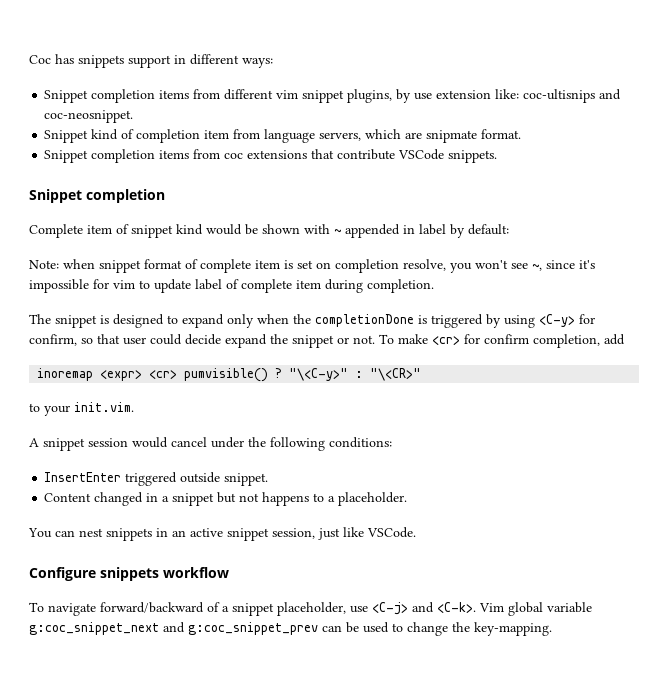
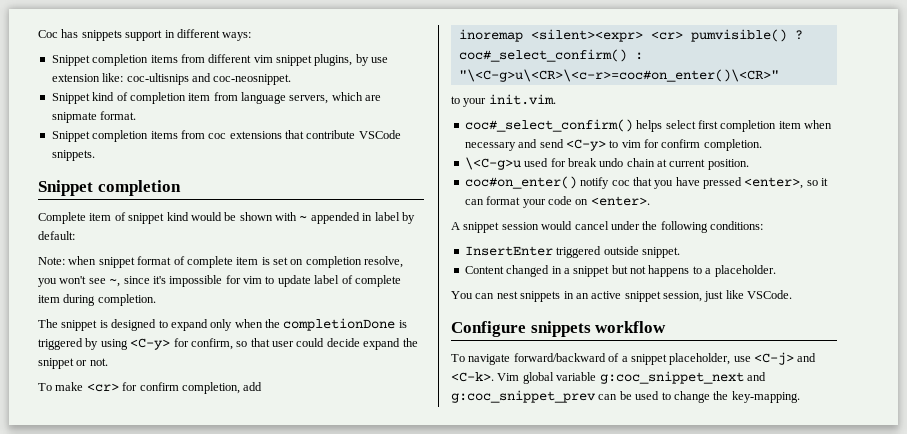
- The snippet is designed to expand only when the completionDone is triggered by using <C-y> for confirm, so that user could decide expand the snippet or not. To make <cr> for confirm completion, add
+ The snippet is designed to expand only when the completionDone is triggered by using <C-y> for confirm, so that user could decide expand the snippet or not.
+ To make <cr> for confirm completion, add
- inoremap <expr> <cr> pumvisible() ? "\<C-y>" : "\<CR>"
+ inoremap <silent><expr> <cr> pumvisible() ? coc#_select_confirm() : "\<C-g>u\<CR>\<c-r>=coc#on_enter()\<CR>"
+ coc#_select_confirm() helps select first completion item when necessary and send <C-y> to vim for confirm completion.
+ \<C-g>u used for break undo chain at current position.
+ coc#on_enter() notify coc that you have pressed <enter>, so it can format your code on <enter>.

